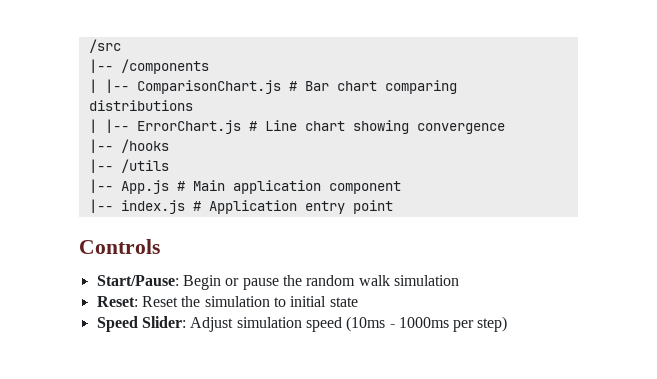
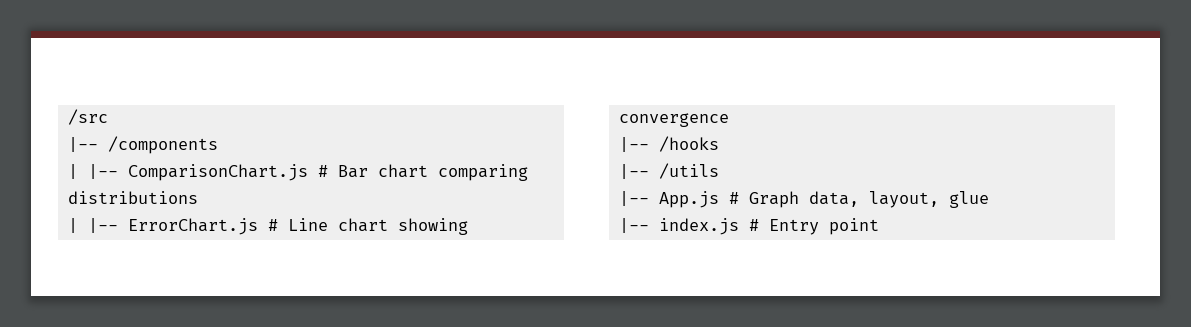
- |-- App.js # Main application component
+ |-- App.js # Graph data, layout, glue
- |-- index.js # Application entry point
+ |-- index.js # Entry point
- Controls
- Start/Pause: Begin or pause the random walk simulation
- Reset: Reset the simulation to initial state
- Speed Slider: Adjust simulation speed (10ms - 1000ms per step)

